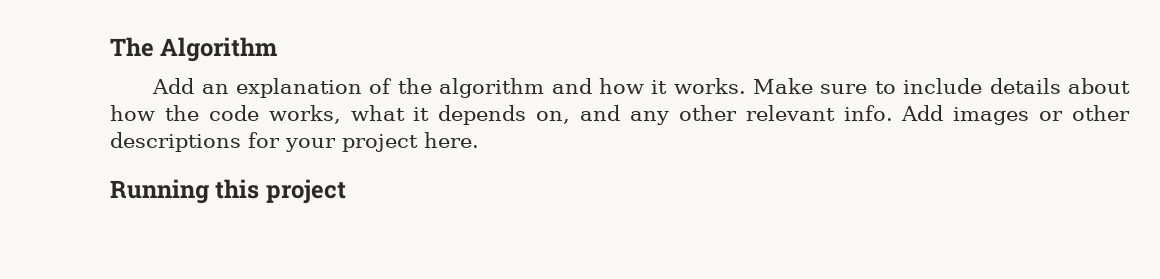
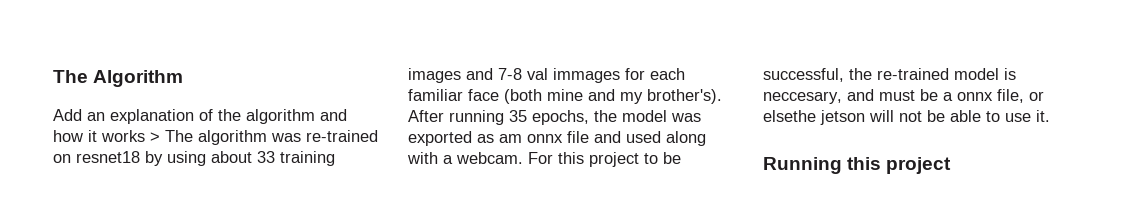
- Add an explanation of the algorithm and how it works. Make sure to include details about how the code works, what it depends on, and any other relevant info. Add images or other descriptions for your project here.
+ Add an explanation of the algorithm and how it works > The algorithm was re-trained on resnet18 by using about 33 training images and 7-8 val immages for each familiar face (both mine and my brother's). After running 35 epochs, the model was exported as am onnx file and used along with a webcam. For this project to be successful, the re-trained model is neccesary, and must be a onnx file, or elsethe jetson will not be able to use it.

